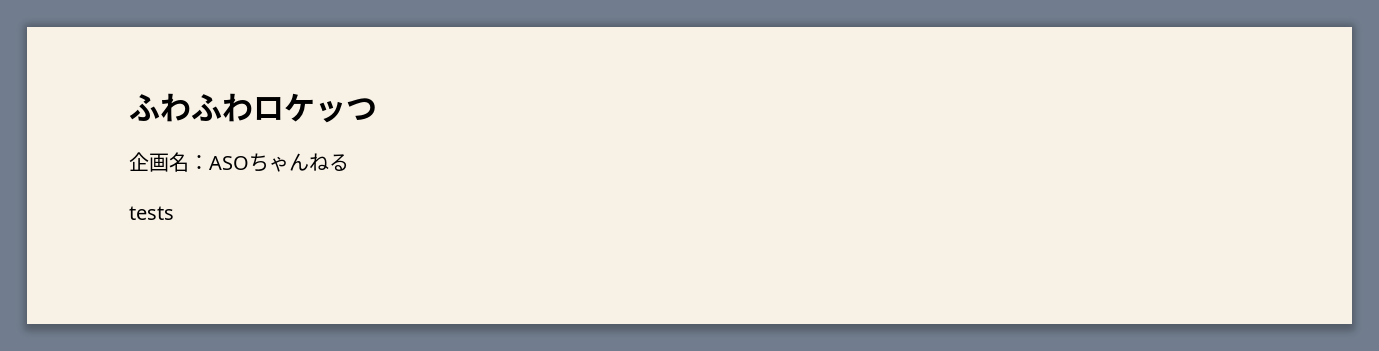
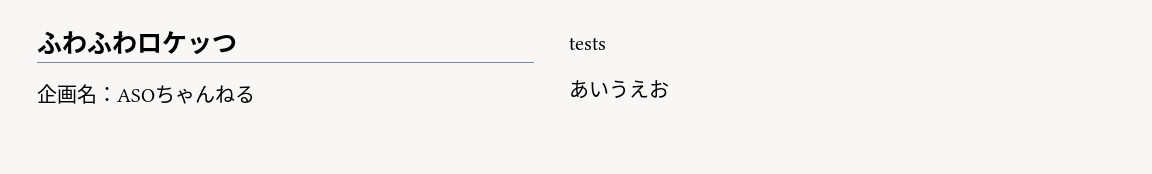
+ あいうえお

